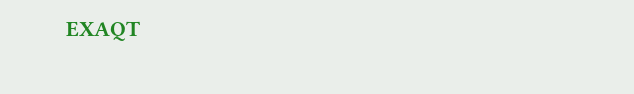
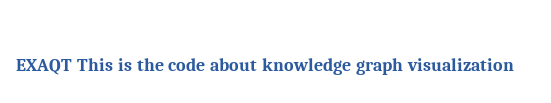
- EXAQT
+ EXAQT This is the code about knowledge graph visualization

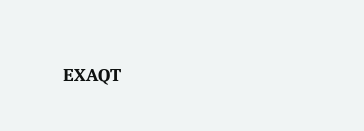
- EXAQT This is the code about knowledge graph visualization
+ EXAQT

